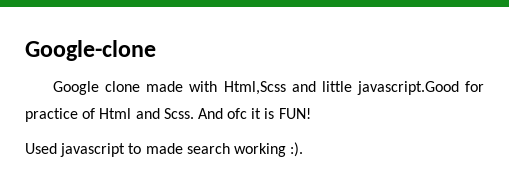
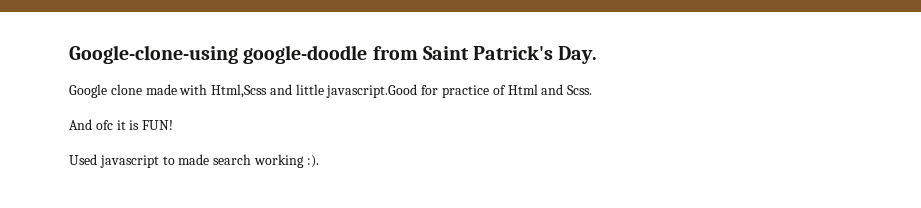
- Google-clone
+ Google-clone-using google-doodle from Saint Patrick's Day.
- Google clone made with Html,Scss and little javascript.Good for practice of Html and Scss. And ofc it is FUN!
+ Google clone made with Html,Scss and little javascript.Good for practice of Html and Scss.
+ And ofc it is FUN!

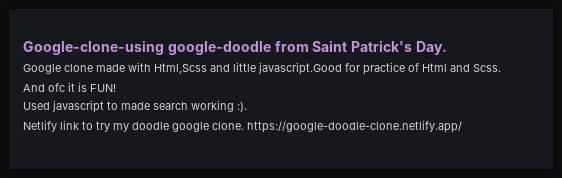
+ Netlify link to try my doodle google clone. https://google-doodle-clone.netlify.app/

